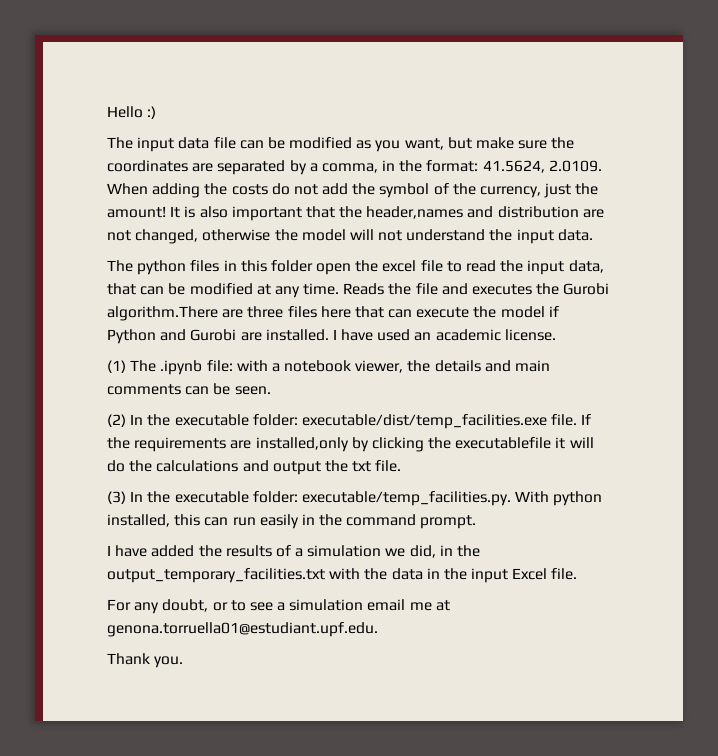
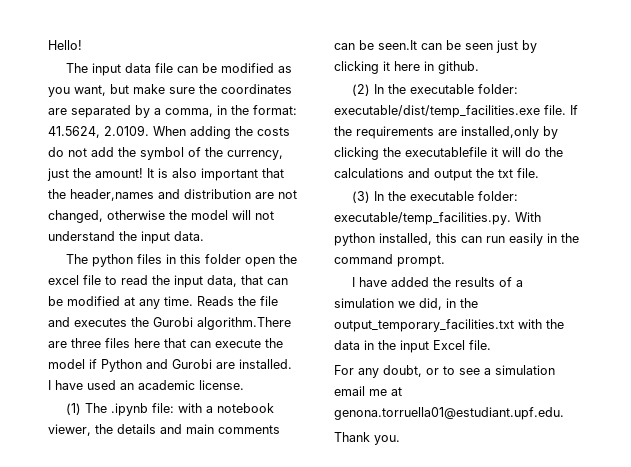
- Hello :)
+ Hello!
- (1) The .ipynb file: with a notebook viewer, the details and main comments can be seen.
+ (1) The .ipynb file: with a notebook viewer, the details and main comments can be seen.It can be seen just by clicking it here in github.

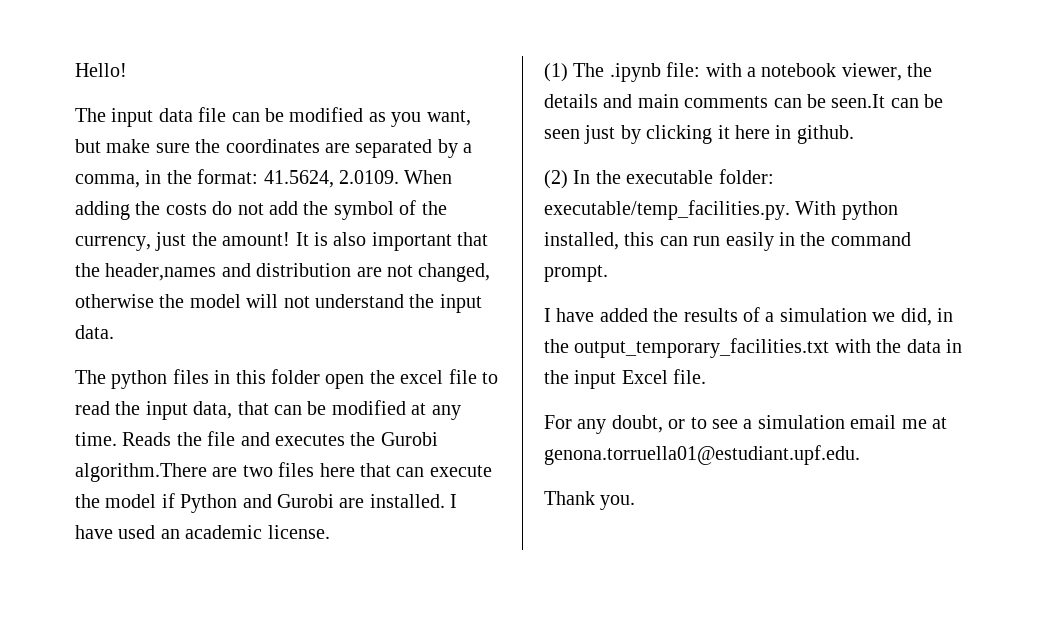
- Reads the file and executes the Gurobi algorithm.There are three files here that can execute the model if Python and Gurobi are installed.
+ Reads the file and executes the Gurobi algorithm.There are two files here that can execute the model if Python and Gurobi are installed.
- (2) In the executable folder: executable/dist/temp_facilities.exe file. If the requirements are installed,only by clicking the executablefile it will do the calculations and output the txt file.
- (3) In the executable folder: executable/temp_facilities.py. With python installed, this can run easily in the command prompt.
+ (2) In the executable folder: executable/temp_facilities.py. With python installed, this can run easily in the command prompt.

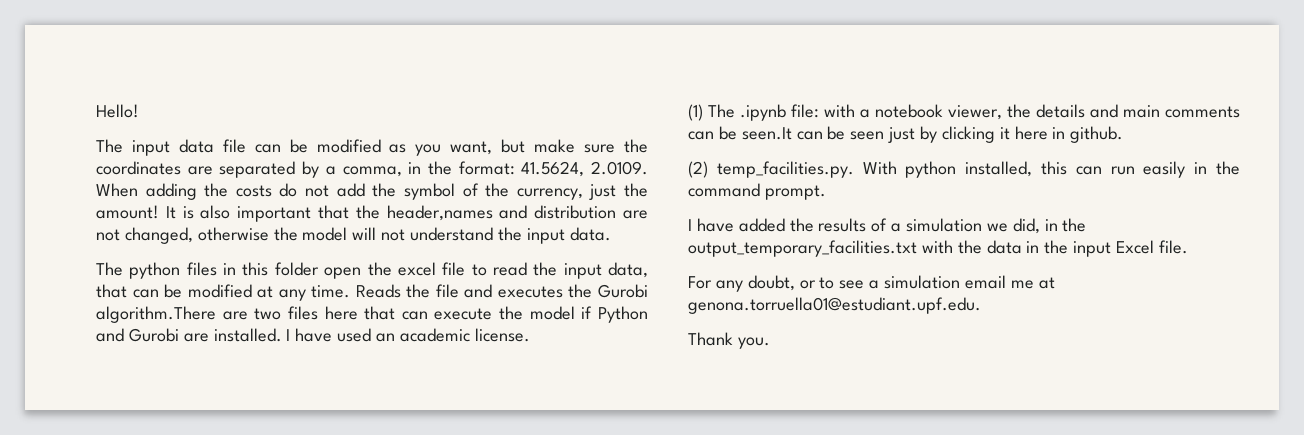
- (2) In the executable folder: executable/temp_facilities.py. With python installed, this can run easily in the command prompt.
+ (2) temp_facilities.py. With python installed, this can run easily in the command prompt.

